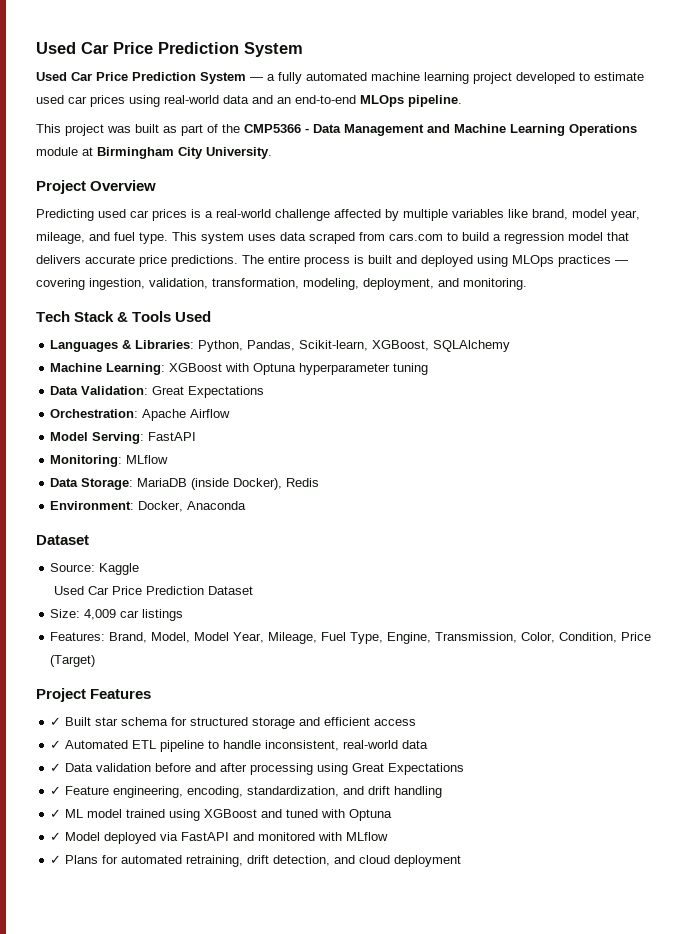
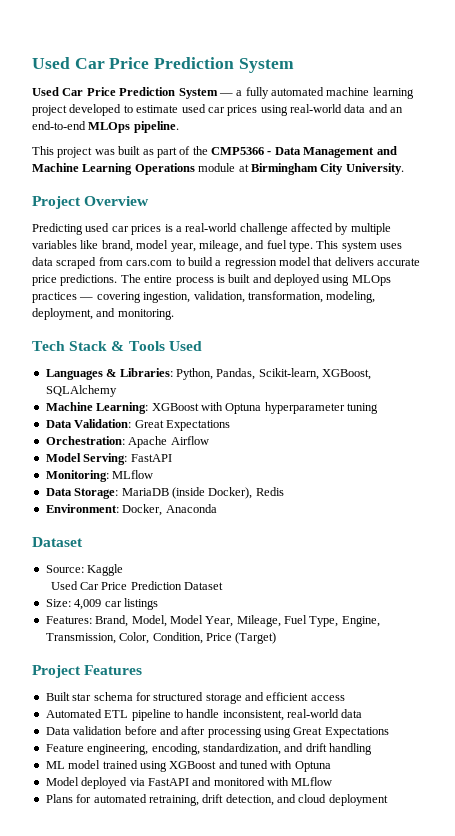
- ✓ Built star schema for structured storage and efficient access
+ Built star schema for structured storage and efficient access
- ✓ Automated ETL pipeline to handle inconsistent, real-world data
+ Automated ETL pipeline to handle inconsistent, real-world data
- ✓ Data validation before and after processing using Great Expectations
+ Data validation before and after processing using Great Expectations
- ✓ Feature engineering, encoding, standardization, and drift handling
+ Feature engineering, encoding, standardization, and drift handling
- ✓ ML model trained using XGBoost and tuned with Optuna
+ ML model trained using XGBoost and tuned with Optuna
- ✓ Model deployed via FastAPI and monitored with MLflow
+ Model deployed via FastAPI and monitored with MLflow
- ✓ Plans for automated retraining, drift detection, and cloud deployment
+ Plans for automated retraining, drift detection, and cloud deployment

